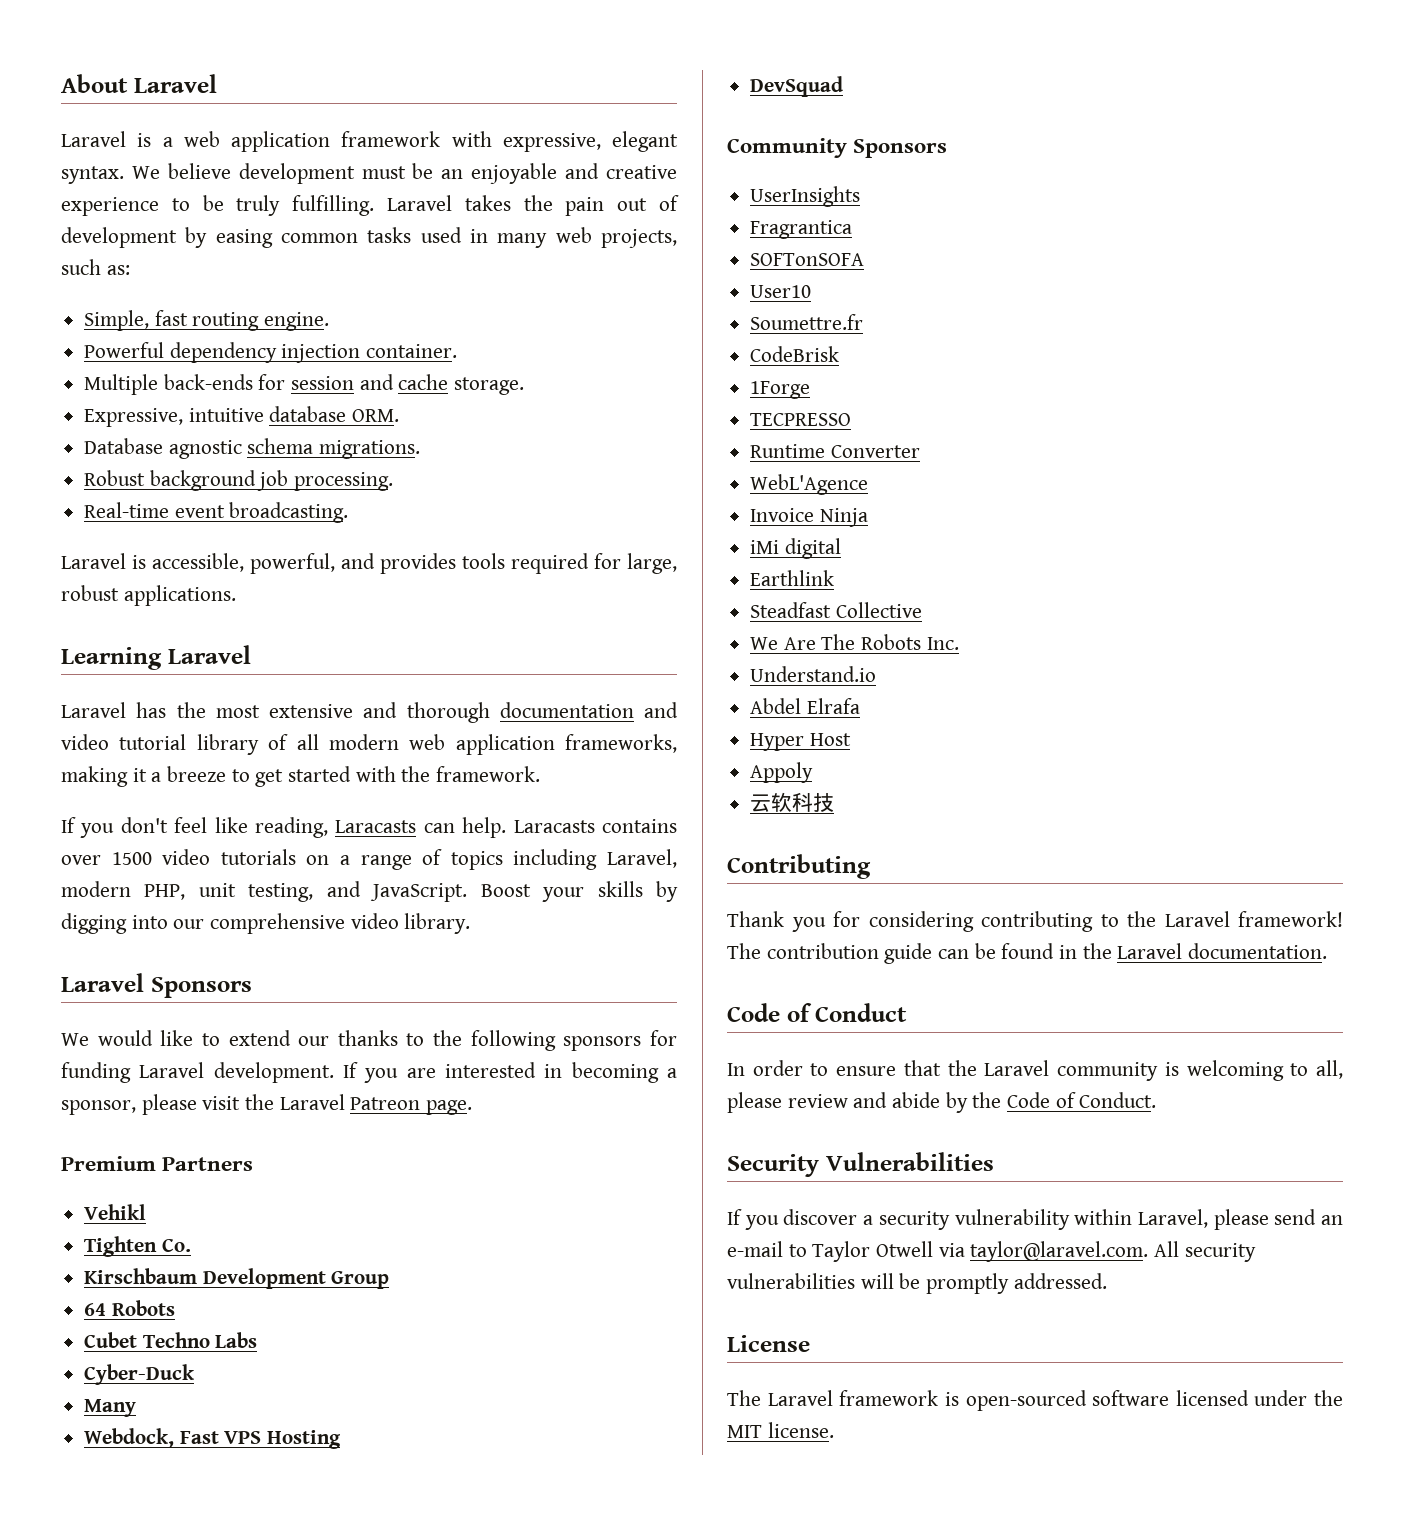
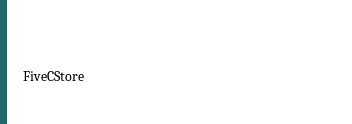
- About Laravel
- Laravel is a web application framework with expressive, elegant syntax. We believe development must be an enjoyable and creative experience to be truly fulfilling. Laravel takes the pain out of development by easing common tasks used in many web projects, such as:
- Simple, fast routing engine.
- Powerful dependency injection container.
- Multiple back-ends for session and cache storage.
- Expressive, intuitive database ORM.
- Database agnostic schema migrations.
- Robust background job processing.
- Real-time event broadcasting.
- Laravel is accessible, powerful, and provides tools required for large, robust applications.
- Learning Laravel
- Laravel has the most extensive and thorough documentation and video tutorial library of all modern web application frameworks, making it a breeze to get started with the framework.
- If you don't feel like reading, Laracasts can help. Laracasts contains over 1500 video tutorials on a range of topics including Laravel, modern PHP, unit testing, and JavaScript. Boost your skills by digging into our comprehensive video library.
- Laravel Sponsors
- We would like to extend our thanks to the following sponsors for funding Laravel development. If you are interested in becoming a sponsor, please visit the Laravel Patreon page.
- Premium Partners
- Vehikl
- Tighten Co.
- Kirschbaum Development Group
- 64 Robots
- Cubet Techno Labs
- Cyber-Duck
- Many
- Webdock, Fast VPS Hosting
- DevSquad
- Community Sponsors
- UserInsights
- Fragrantica
- SOFTonSOFA
- User10
- Soumettre.fr
- CodeBrisk
- 1Forge
- TECPRESSO
- Runtime Converter
- WebL'Agence
- Invoice Ninja
- iMi digital
- Earthlink
- Steadfast Collective
- We Are The Robots Inc.
- Understand.io
- Abdel Elrafa
- Hyper Host
- Appoly
- 云软科技
- Contributing
- Thank you for considering contributing to the Laravel framework! The contribution guide can be found in the Laravel documentation.
- Code of Conduct
- In order to ensure that the Laravel community is welcoming to all, please review and abide by the Code of Conduct.
- Security Vulnerabilities
- If you discover a security vulnerability within Laravel, please send an e-mail to Taylor Otwell via taylor@laravel.com. All security vulnerabilities will be promptly addressed.
- License
- The Laravel framework is open-sourced software licensed under the MIT license.
+ FiveCStore

